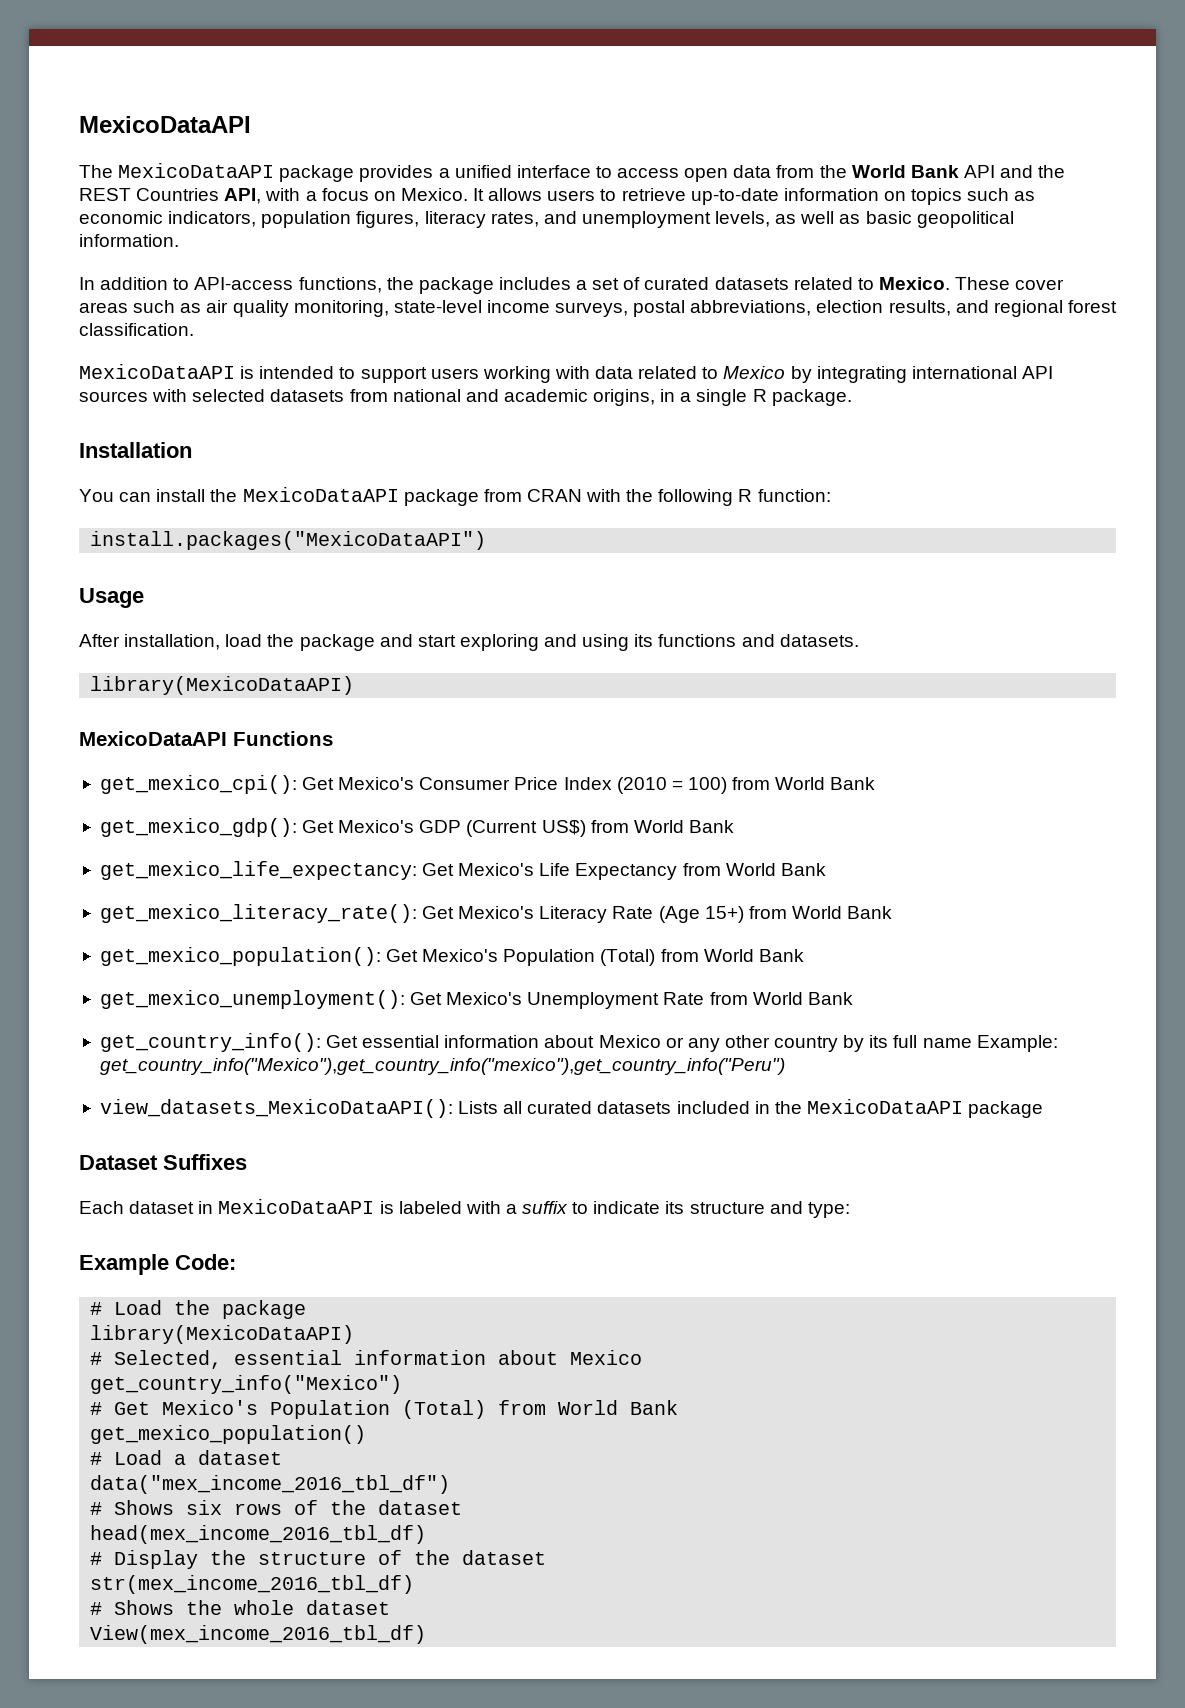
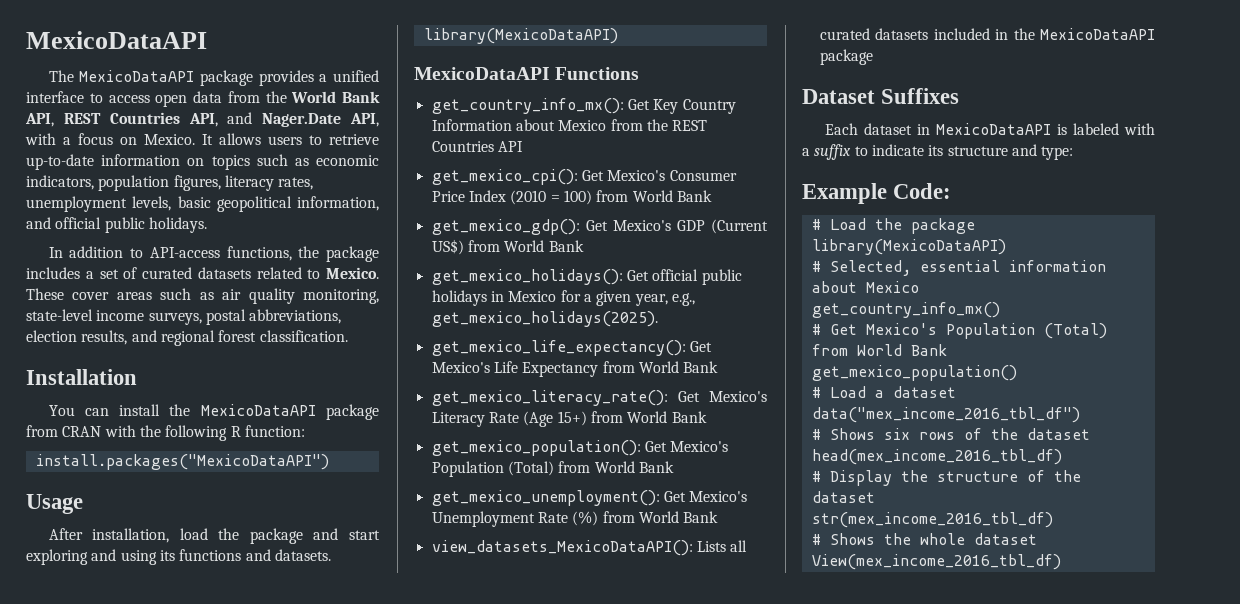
- The MexicoDataAPI package provides a unified interface to access open data from the World Bank API and the REST Countries API, with a focus on Mexico.
+ The MexicoDataAPI package provides a unified interface to access open data from the World Bank API, REST Countries API, and Nager.Date API, with a focus on Mexico.
- It allows users to retrieve up-to-date information on topics such as economic indicators, population figures, literacy rates, and unemployment levels, as well as basic geopolitical information.
+ It allows users to retrieve up-to-date information on topics such as economic indicators, population figures, literacy rates, unemployment levels, basic geopolitical information, and official public holidays.
- MexicoDataAPI is intended to support users working with data related to Mexico by integrating international API sources with selected datasets from national and academic origins, in a single R package.
+ get_country_info_mx(): Get Key Country Information about Mexico from the REST Countries API
- get_mexico_life_expectancy: Get Mexico's Life Expectancy from World Bank
+ get_mexico_holidays(): Get official public holidays in Mexico for a given year, e.g., get_mexico_holidays(2025).
+ get_mexico_life_expectancy(): Get Mexico's Life Expectancy from World Bank
- get_mexico_unemployment(): Get Mexico's Unemployment Rate from World Bank
- get_country_info(): Get essential information about Mexico or any other country by its full name Example: get_country_info("Mexico"),get_country_info("mexico"),get_country_info("Peru")
+ get_mexico_unemployment(): Get Mexico's Unemployment Rate (%) from World Bank
- get_country_info("Mexico")
+ get_country_info_mx()

